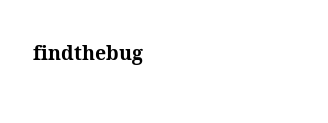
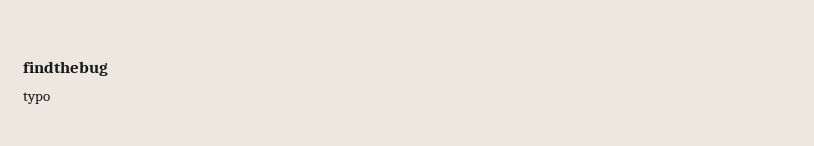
+ typo

